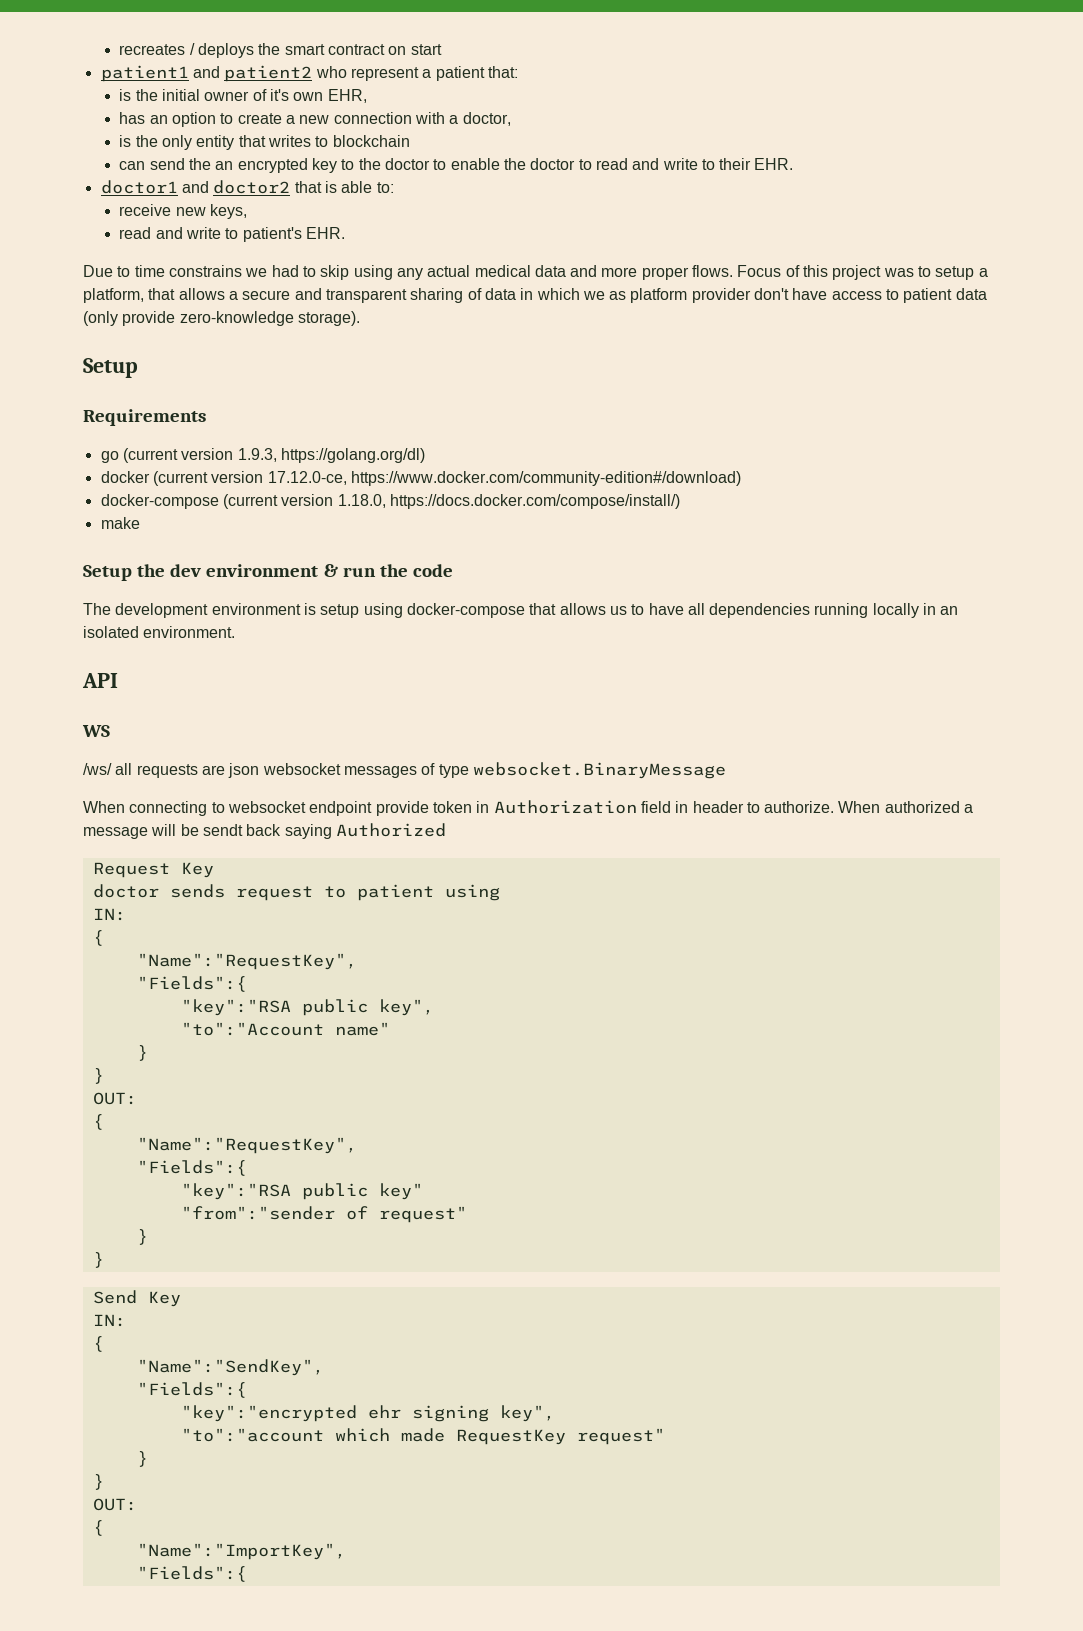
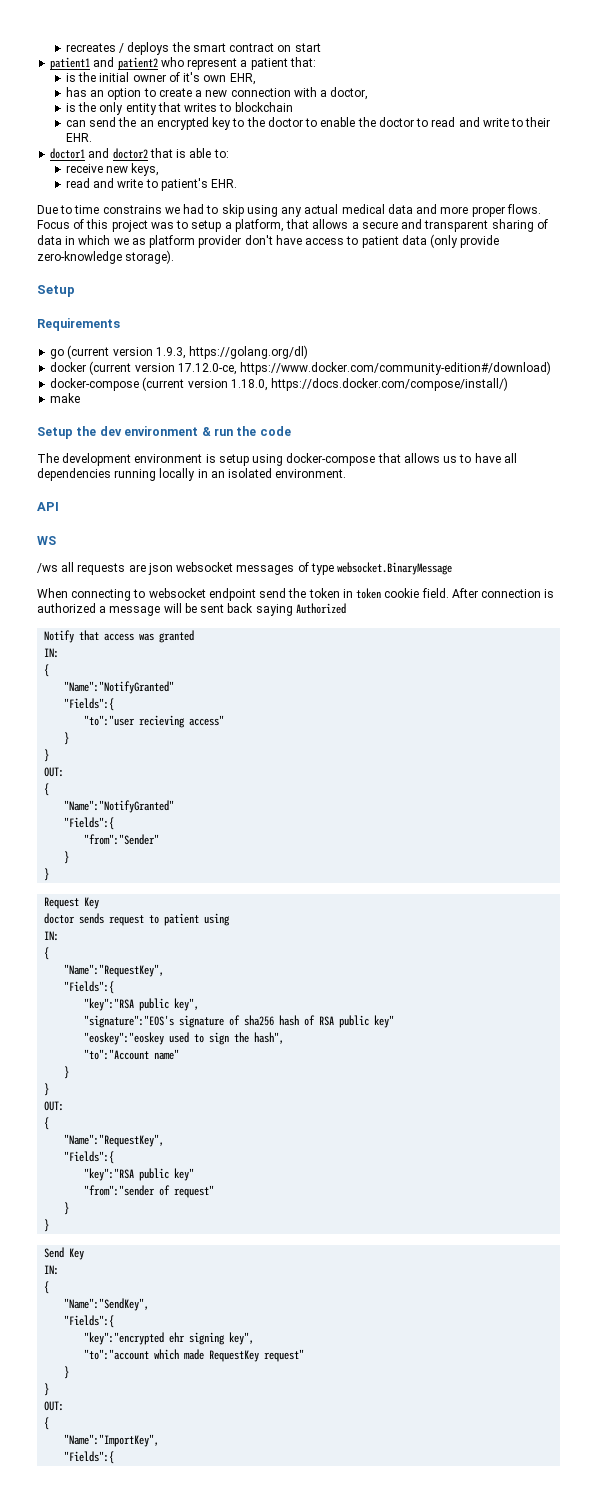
- /ws/ all requests are json websocket messages of type websocket.BinaryMessage
+ /ws all requests are json websocket messages of type websocket.BinaryMessage
- When connecting to websocket endpoint provide token in Authorization field in header to authorize. When authorized a message will be sendt back saying Authorized
+ When connecting to websocket endpoint send the token in token cookie field. After connection is authorized a message will be sent back saying Authorized
+ Notify that access was granted
+ IN:
+ {
+ "Name":"NotifyGranted"
+ "Fields":{
+ "to":"user recieving access"
+ }
+ }
+ OUT:
+ {
+ "Name":"NotifyGranted"
+ "Fields":{
+ "from":"Sender"
+ }
+ }
+ "signature":"EOS's signature of sha256 hash of RSA public key"
+ "eoskey":"eoskey used to sign the hash",

